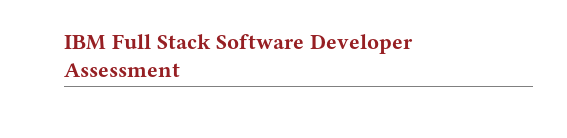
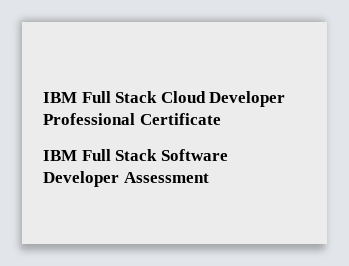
+ IBM Full Stack Cloud Developer Professional Certificate

